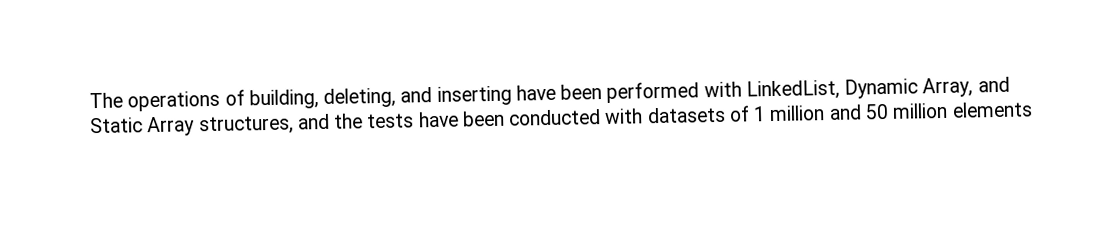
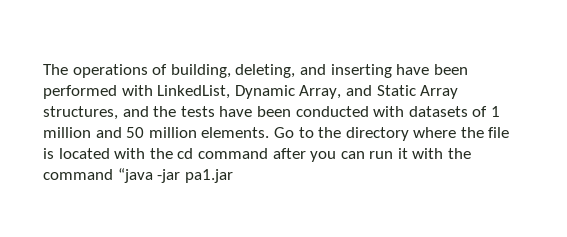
- The operations of building, deleting, and inserting have been performed with LinkedList, Dynamic Array, and Static Array structures, and the tests have been conducted with datasets of 1 million and 50 million elements
+ The operations of building, deleting, and inserting have been performed with LinkedList, Dynamic Array, and Static Array structures, and the tests have been conducted with datasets of 1 million and 50 million elements. Go to the directory where the file is located with the cd command after you can run it with the command “java -jar pa1.jar

